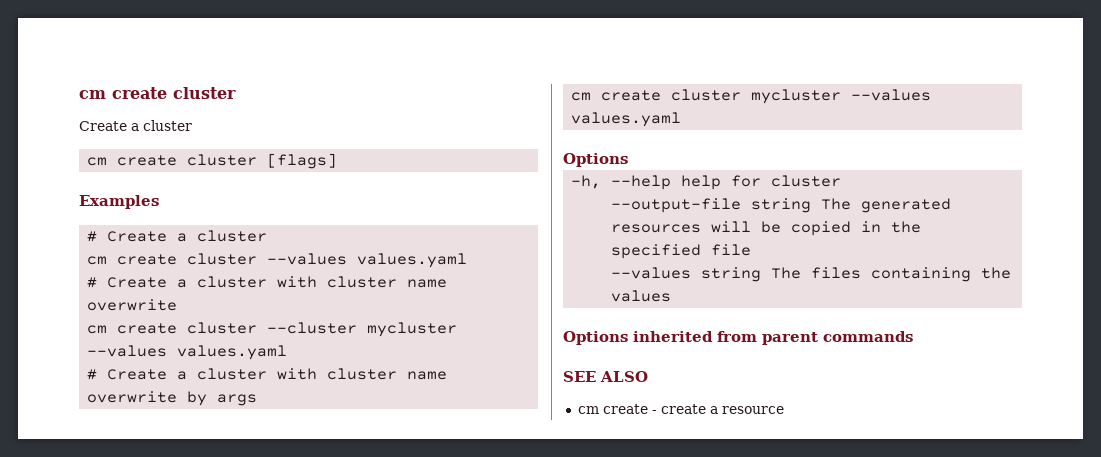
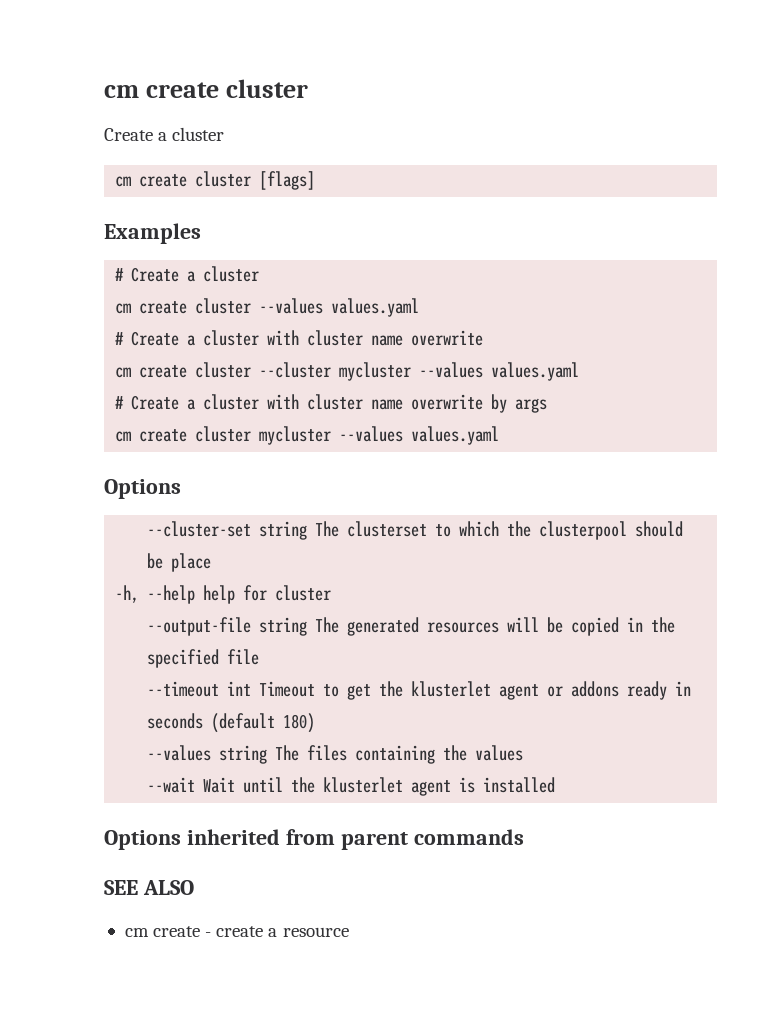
+ --cluster-set string The clusterset to which the clusterpool should be place
+ --timeout int Timeout to get the klusterlet agent or addons ready in seconds (default 180)
+ --wait Wait until the klusterlet agent is installed

